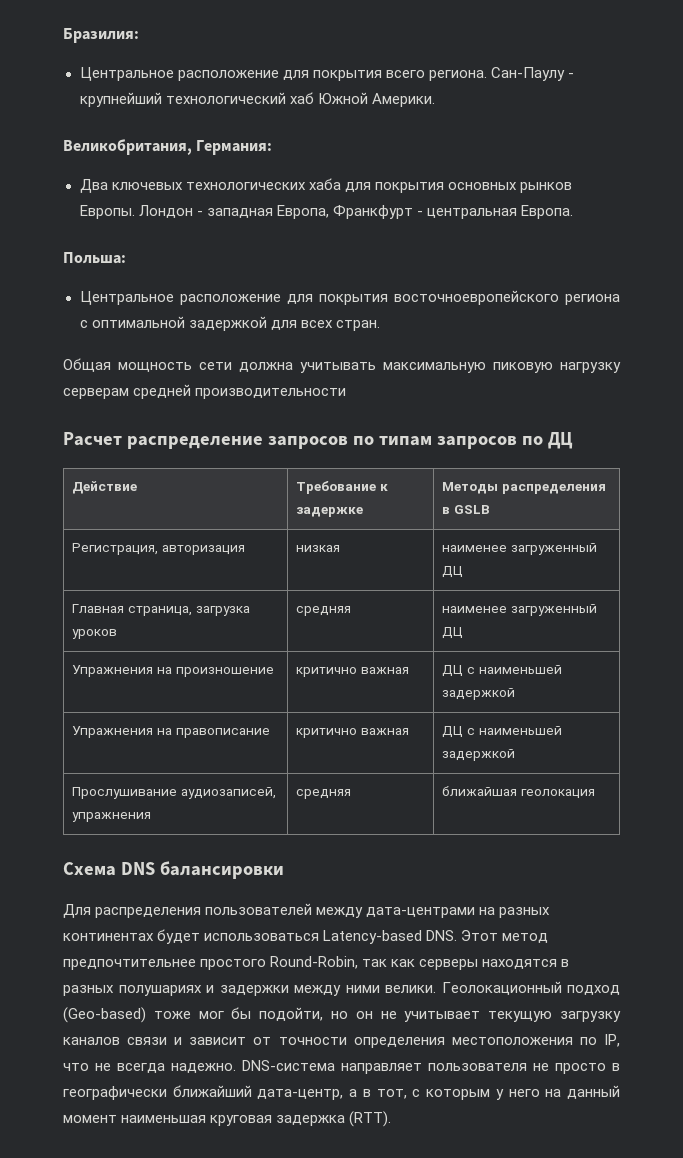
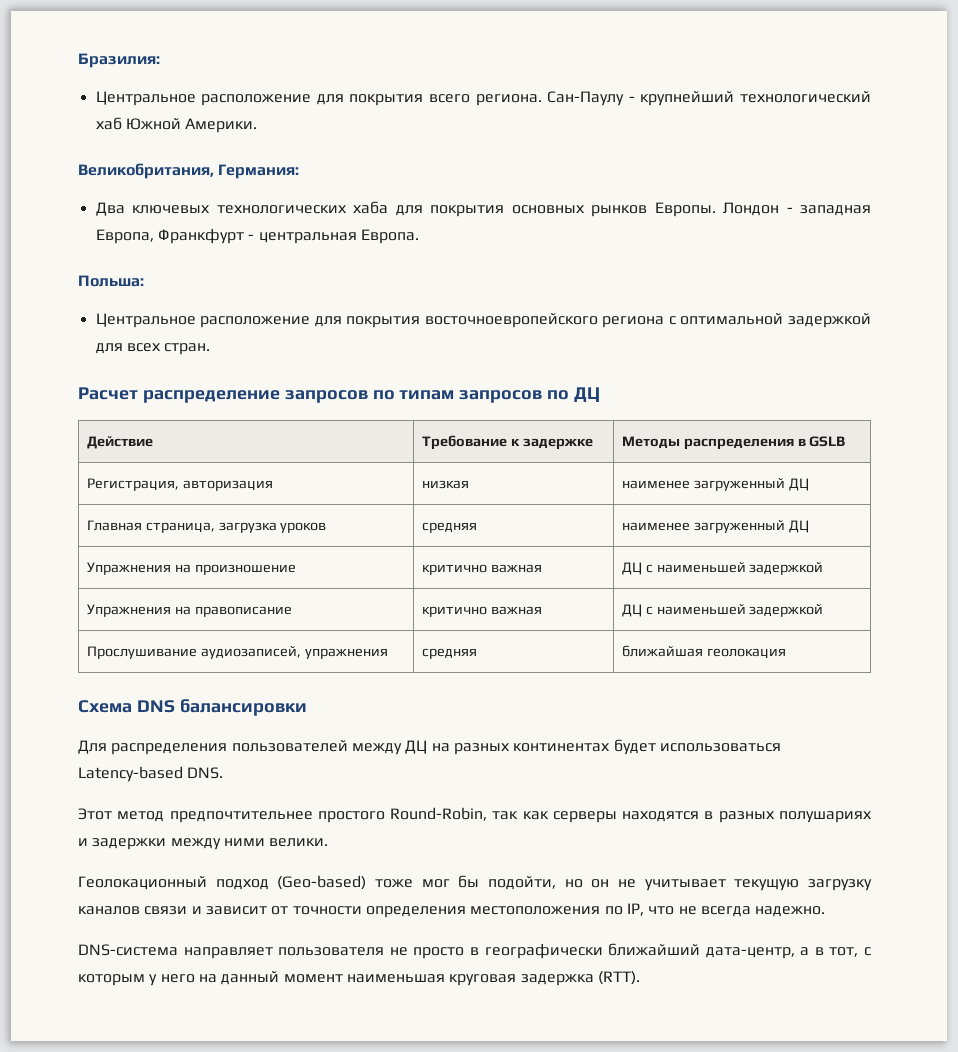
- Общая мощность сети должна учитывать максимальную пиковую нагрузку серверам средней производительности
- Для распределения пользователей между дата-центрами на разных континентах будет использоваться Latency-based DNS. Этот метод предпочтительнее простого Round-Robin, так как серверы находятся в разных полушариях и задержки между ними велики. Геолокационный подход (Geo-based) тоже мог бы подойти, но он не учитывает текущую загрузку каналов связи и зависит от точности определения местоположения по IP, что не всегда надежно. DNS-система направляет пользователя не просто в географически ближайший дата-центр, а в тот, с которым у него на данный момент наименьшая круговая задержка (RTT).
+ Для распределения пользователей между ДЦ на разных континентах будет использоваться Latency-based DNS.
+ Этот метод предпочтительнее простого Round-Robin, так как серверы находятся в разных полушариях и задержки между ними велики.
+ Геолокационный подход (Geo-based) тоже мог бы подойти, но он не учитывает текущую загрузку каналов связи и зависит от точности определения местоположения по IP, что не всегда надежно.
+ DNS-система направляет пользователя не просто в географически ближайший дата-центр, а в тот, с которым у него на данный момент наименьшая круговая задержка (RTT).

